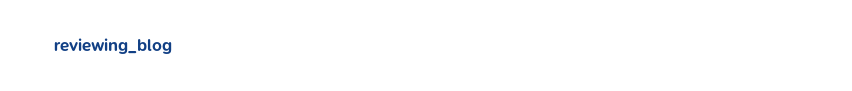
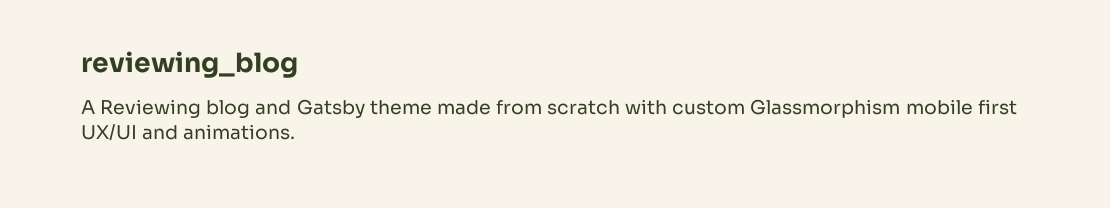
+ A Reviewing blog and Gatsby theme made from scratch with custom Glassmorphism mobile first UX/UI and animations.

